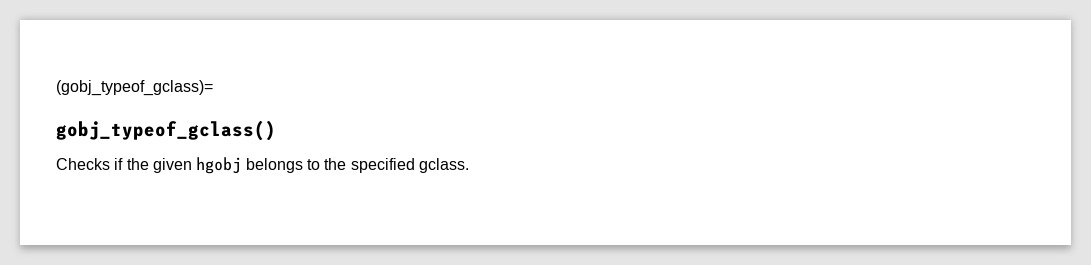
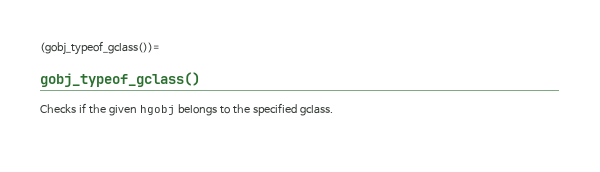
- (gobj_typeof_gclass)=
+ (gobj_typeof_gclass())=

